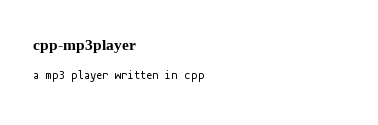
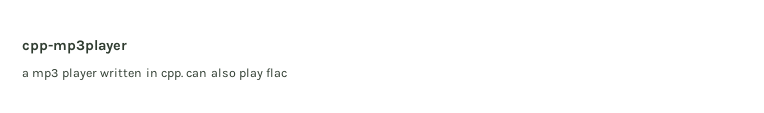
- a mp3 player written in cpp
+ a mp3 player written in cpp. can also play flac

